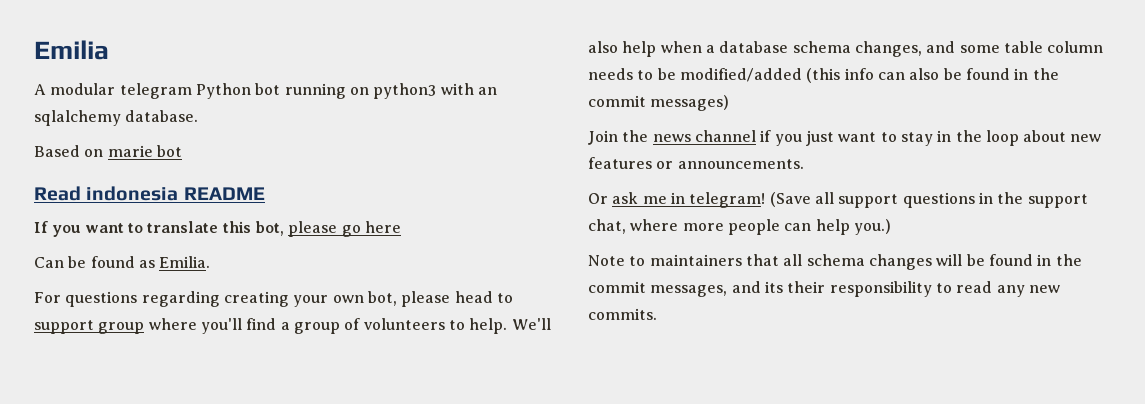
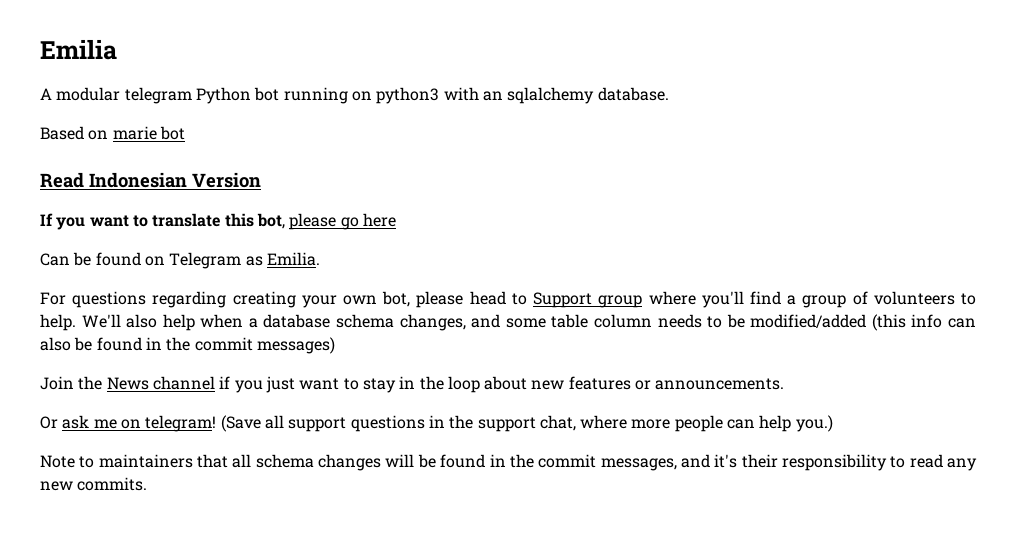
- Read indonesia README
+ Read Indonesian Version
- Can be found as Emilia.
+ Can be found on Telegram as Emilia.
- For questions regarding creating your own bot, please head to support group where you'll find a group of volunteers to help.
+ For questions regarding creating your own bot, please head to Support group where you'll find a group of volunteers to help.
- Join the news channel if you just want to stay in the loop about new features or announcements.
+ Join the News channel if you just want to stay in the loop about new features or announcements.
- Or ask me in telegram!
+ Or ask me on telegram!
- Note to maintainers that all schema changes will be found in the commit messages, and its their responsibility to read any new commits.
+ Note to maintainers that all schema changes will be found in the commit messages, and it's their responsibility to read any new commits.

